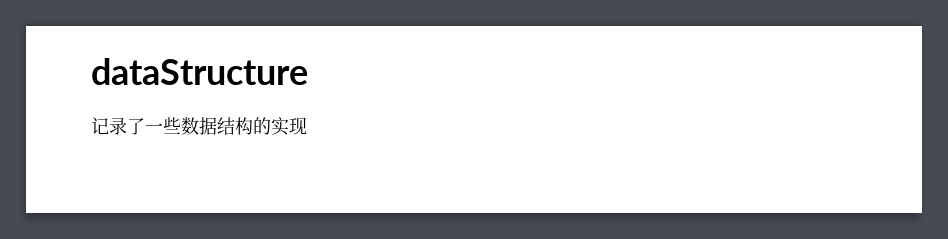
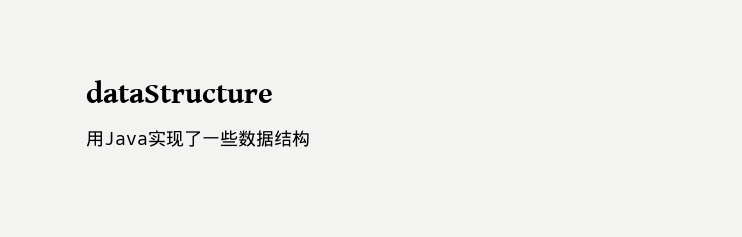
- 记录了一些数据结构的实现
+ 用Java实现了一些数据结构

